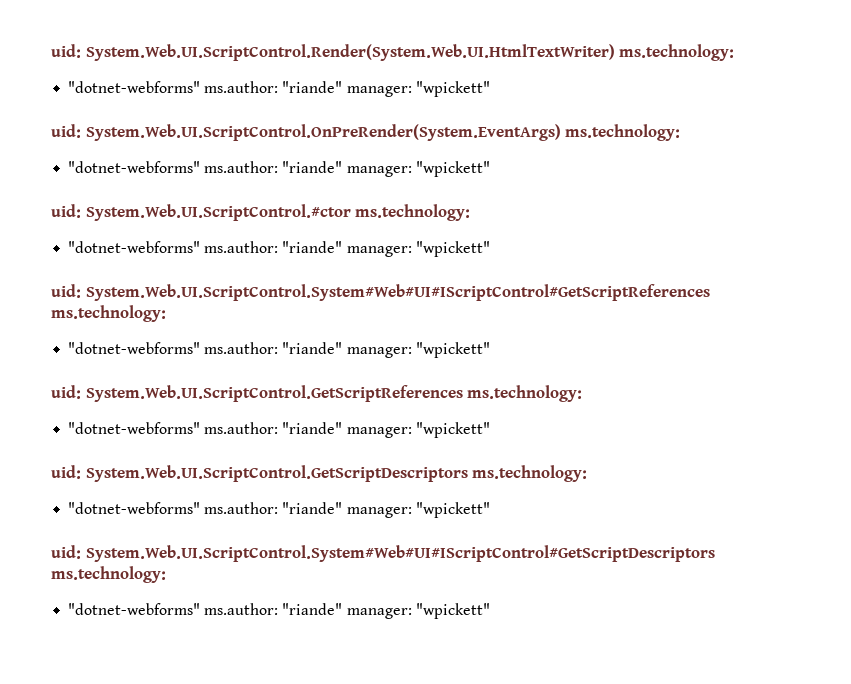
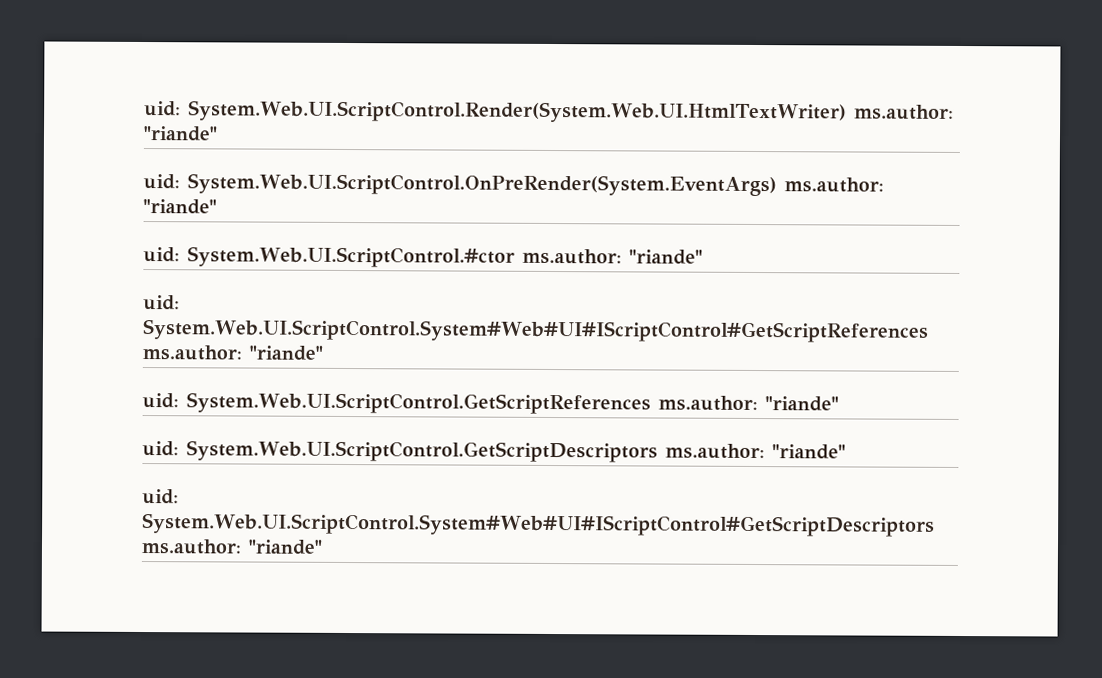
- uid: System.Web.UI.ScriptControl.Render(System.Web.UI.HtmlTextWriter) ms.technology:
- "dotnet-webforms" ms.author: "riande" manager: "wpickett"
+ uid: System.Web.UI.ScriptControl.Render(System.Web.UI.HtmlTextWriter) ms.author: "riande"
- uid: System.Web.UI.ScriptControl.OnPreRender(System.EventArgs) ms.technology:
- "dotnet-webforms" ms.author: "riande" manager: "wpickett"
+ uid: System.Web.UI.ScriptControl.OnPreRender(System.EventArgs) ms.author: "riande"
- uid: System.Web.UI.ScriptControl.#ctor ms.technology:
- "dotnet-webforms" ms.author: "riande" manager: "wpickett"
+ uid: System.Web.UI.ScriptControl.#ctor ms.author: "riande"
- uid: System.Web.UI.ScriptControl.System#Web#UI#IScriptControl#GetScriptReferences ms.technology:
- "dotnet-webforms" ms.author: "riande" manager: "wpickett"
+ uid: System.Web.UI.ScriptControl.System#Web#UI#IScriptControl#GetScriptReferences ms.author: "riande"
- uid: System.Web.UI.ScriptControl.GetScriptReferences ms.technology:
- "dotnet-webforms" ms.author: "riande" manager: "wpickett"
+ uid: System.Web.UI.ScriptControl.GetScriptReferences ms.author: "riande"
- uid: System.Web.UI.ScriptControl.GetScriptDescriptors ms.technology:
- "dotnet-webforms" ms.author: "riande" manager: "wpickett"
+ uid: System.Web.UI.ScriptControl.GetScriptDescriptors ms.author: "riande"
- uid: System.Web.UI.ScriptControl.System#Web#UI#IScriptControl#GetScriptDescriptors ms.technology:
- "dotnet-webforms" ms.author: "riande" manager: "wpickett"
+ uid: System.Web.UI.ScriptControl.System#Web#UI#IScriptControl#GetScriptDescriptors ms.author: "riande"

